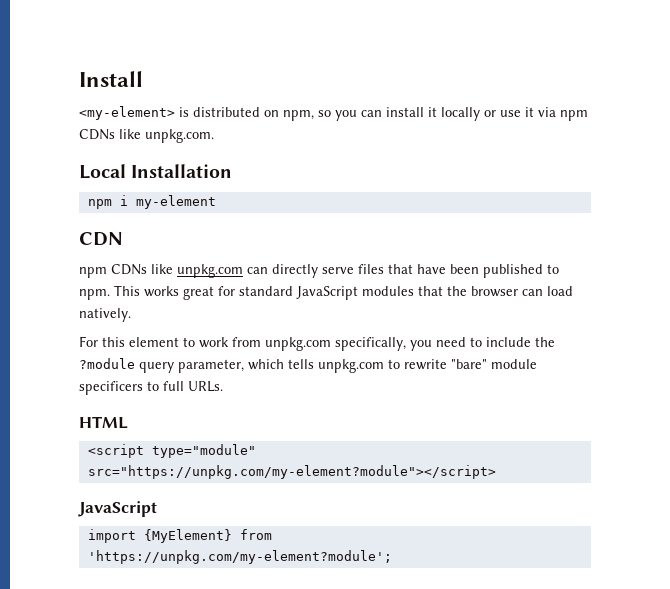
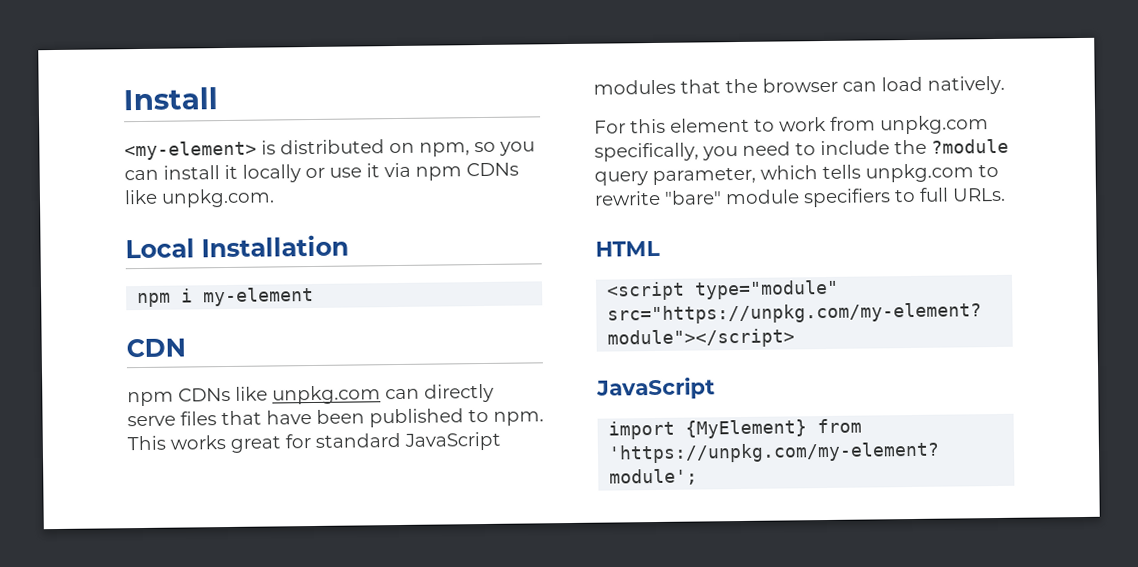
- For this element to work from unpkg.com specifically, you need to include the ?module query parameter, which tells unpkg.com to rewrite "bare" module specificers to full URLs.
+ For this element to work from unpkg.com specifically, you need to include the ?module query parameter, which tells unpkg.com to rewrite "bare" module specifiers to full URLs.

